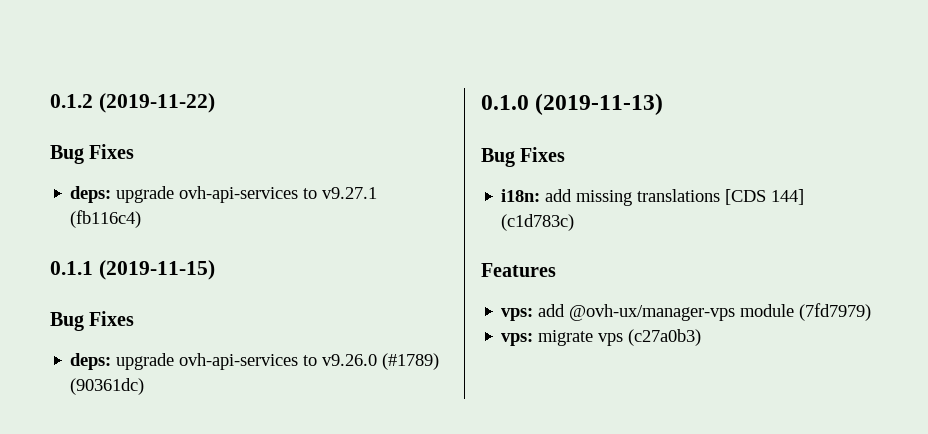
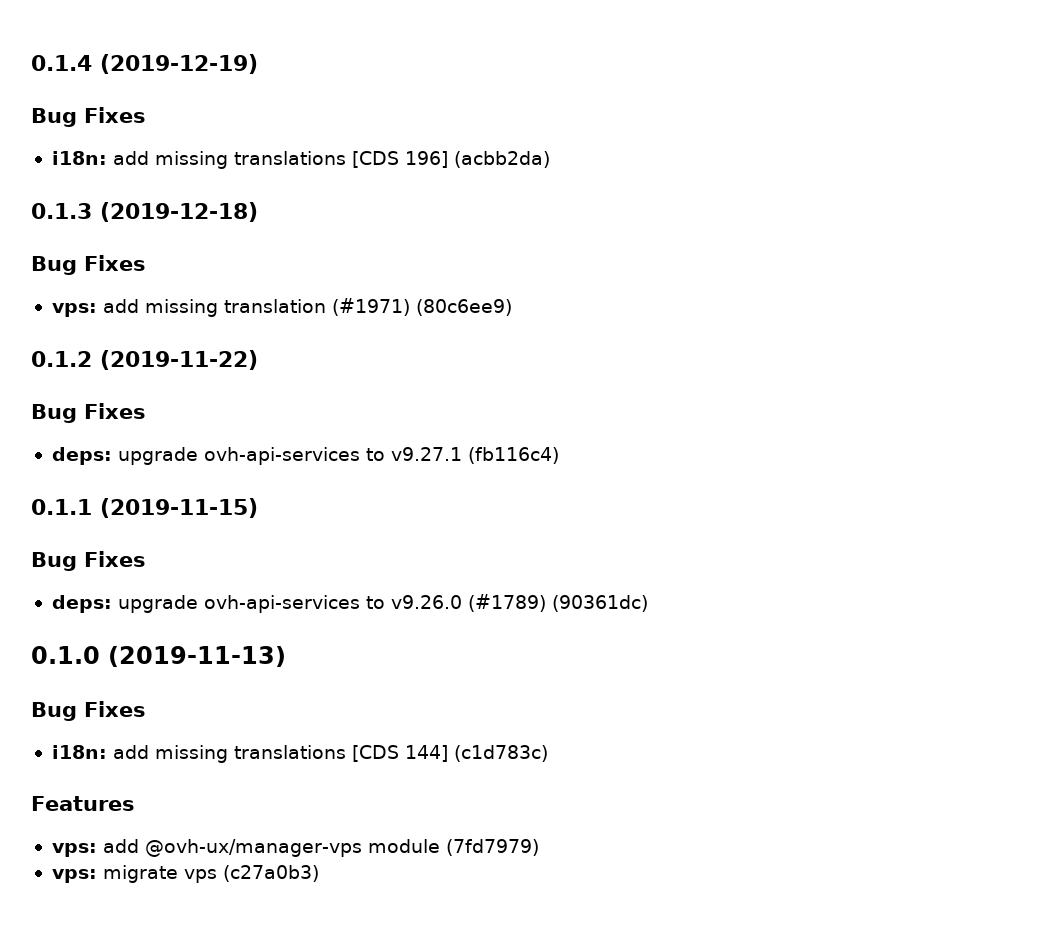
+ 0.1.4 (2019-12-19)
+ Bug Fixes
+ i18n: add missing translations [CDS 196] (acbb2da)
+ 0.1.3 (2019-12-18)
+ Bug Fixes
+ vps: add missing translation (#1971) (80c6ee9)

